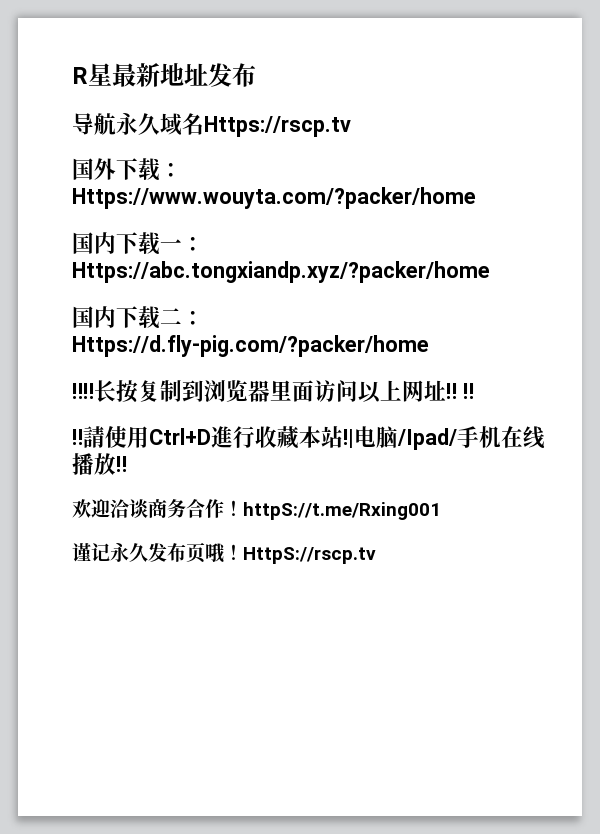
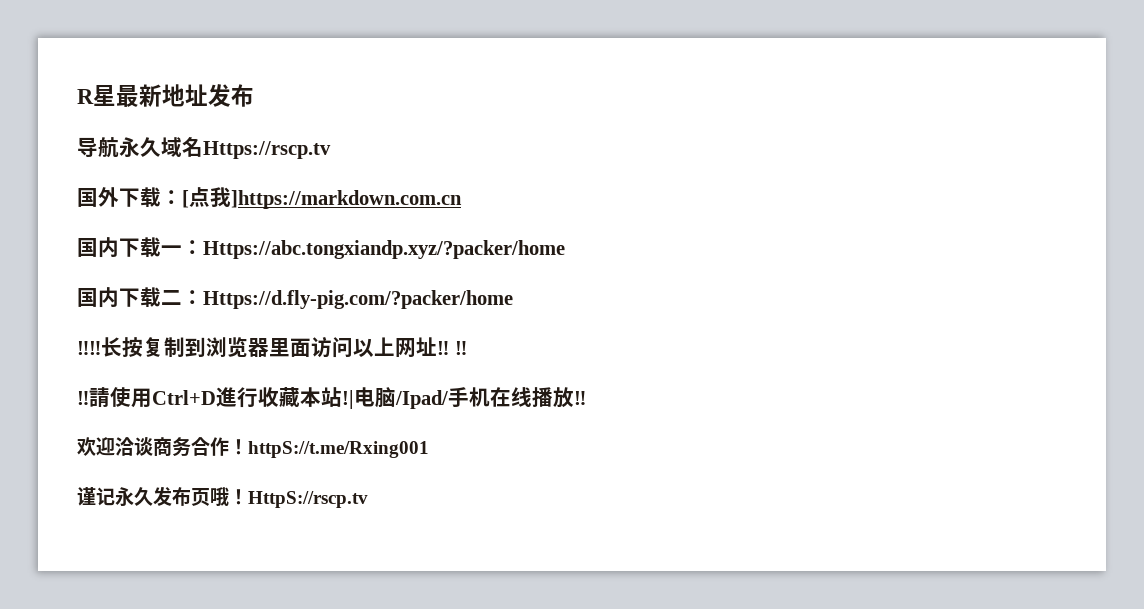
- 国外下载：Https://www.wouyta.com/?packer/home
+ 国外下载：[点我]https://markdown.com.cn

